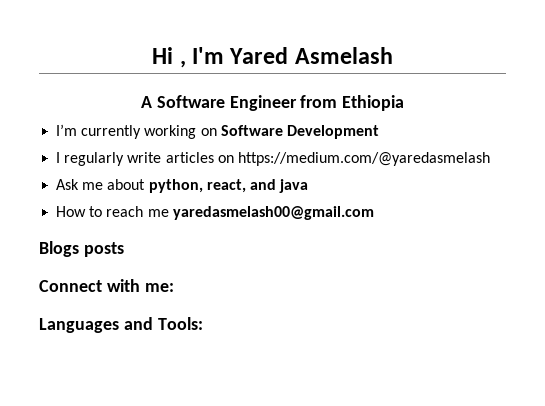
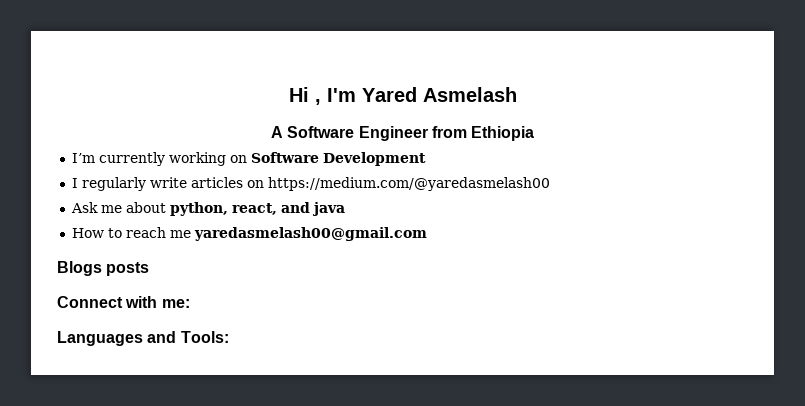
- I regularly write articles on https://medium.com/@yaredasmelash
+ I regularly write articles on https://medium.com/@yaredasmelash00

